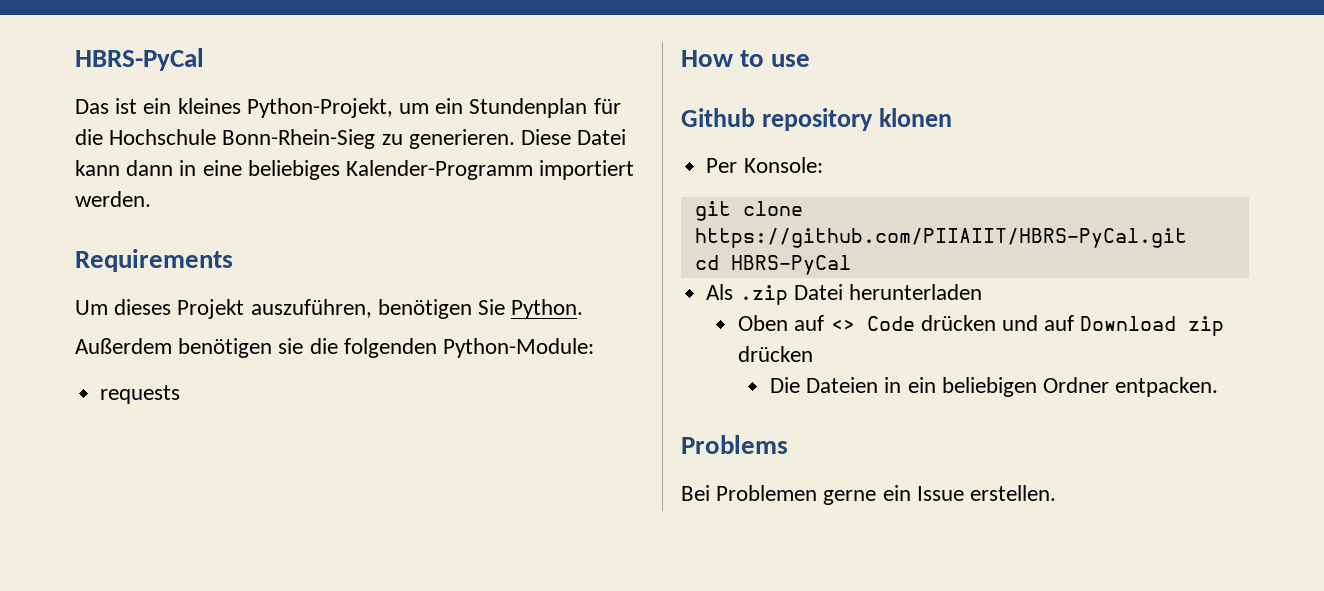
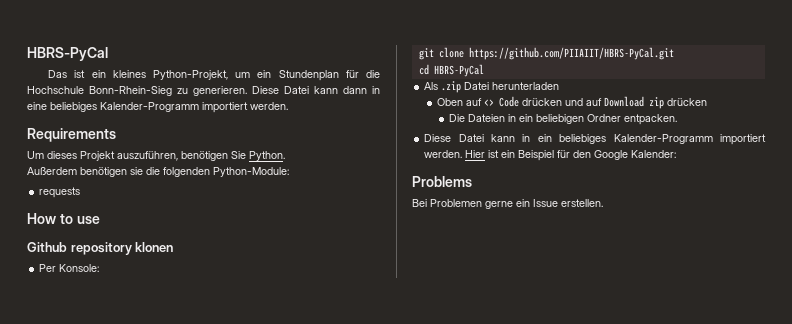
+ Diese Datei kann in ein beliebiges Kalender-Programm importiert werden. Hier ist ein Beispiel für den Google Kalender:

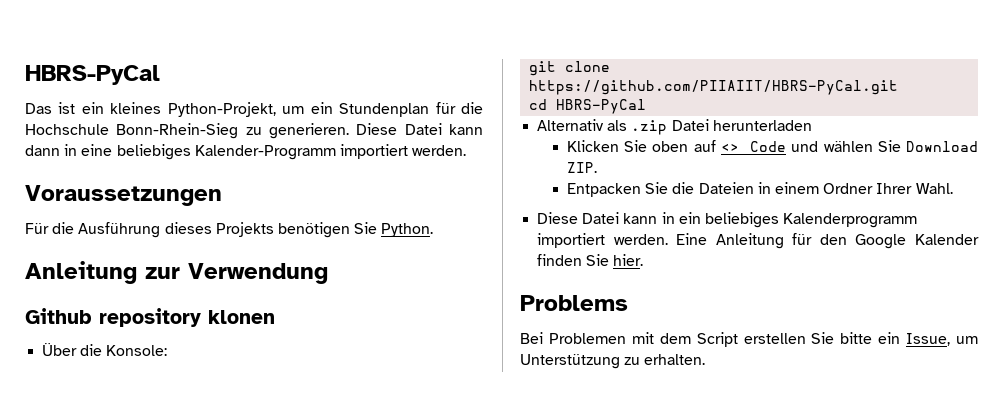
- Requirements
- Um dieses Projekt auszuführen, benötigen Sie Python.
- Außerdem benötigen sie die folgenden Python-Module:
- requests
- How to use
+ Voraussetzungen
+ Für die Ausführung dieses Projekts benötigen Sie Python.
+ Anleitung zur Verwendung
- Per Konsole:
+ Über die Konsole:
- Als .zip Datei herunterladen
+ Alternativ als .zip Datei herunterladen
- Oben auf <> Code drücken und auf Download zip drücken
- Die Dateien in ein beliebigen Ordner entpacken.
+ Klicken Sie oben auf <> Code und wählen Sie Download ZIP.
+ Entpacken Sie die Dateien in einem Ordner Ihrer Wahl.
- Diese Datei kann in ein beliebiges Kalender-Programm importiert werden. Hier ist ein Beispiel für den Google Kalender:
+ Diese Datei kann in ein beliebiges Kalenderprogramm importiert werden. Eine Anleitung für den Google Kalender finden Sie hier.
  Problems
- Bei Problemen gerne ein Issue erstellen.
+ Bei Problemen mit dem Script erstellen Sie bitte ein Issue, um Unterstützung zu erhalten.

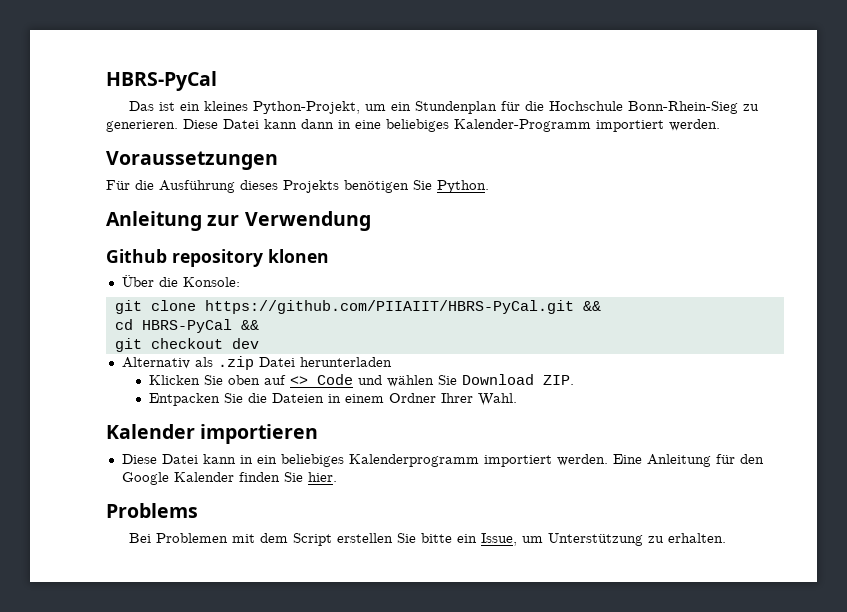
- git clone https://github.com/PIIAIIT/HBRS-PyCal.git
+ git clone https://github.com/PIIAIIT/HBRS-PyCal.git &&
- cd HBRS-PyCal
+ cd HBRS-PyCal &&
+ git checkout dev
+ Kalender importieren

